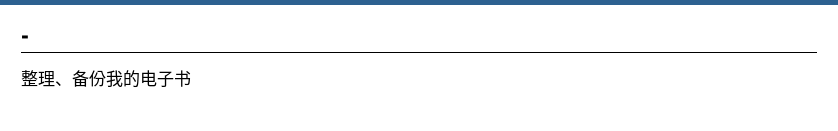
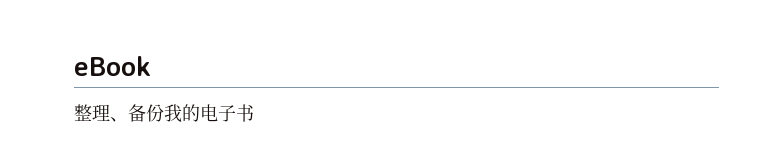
- -
+ eBook

